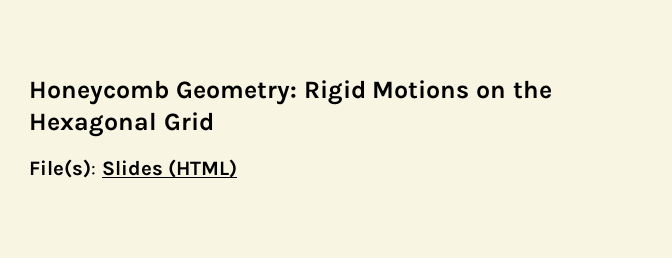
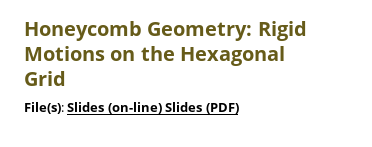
- File(s): Slides (HTML)
+ File(s): Slides (on-line) Slides (PDF)

